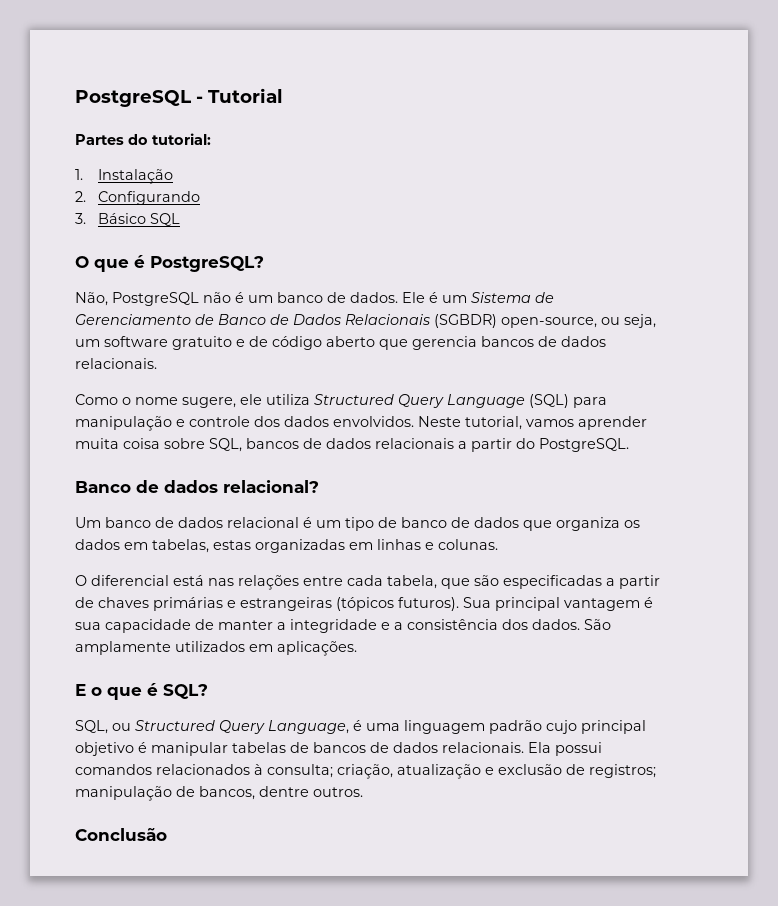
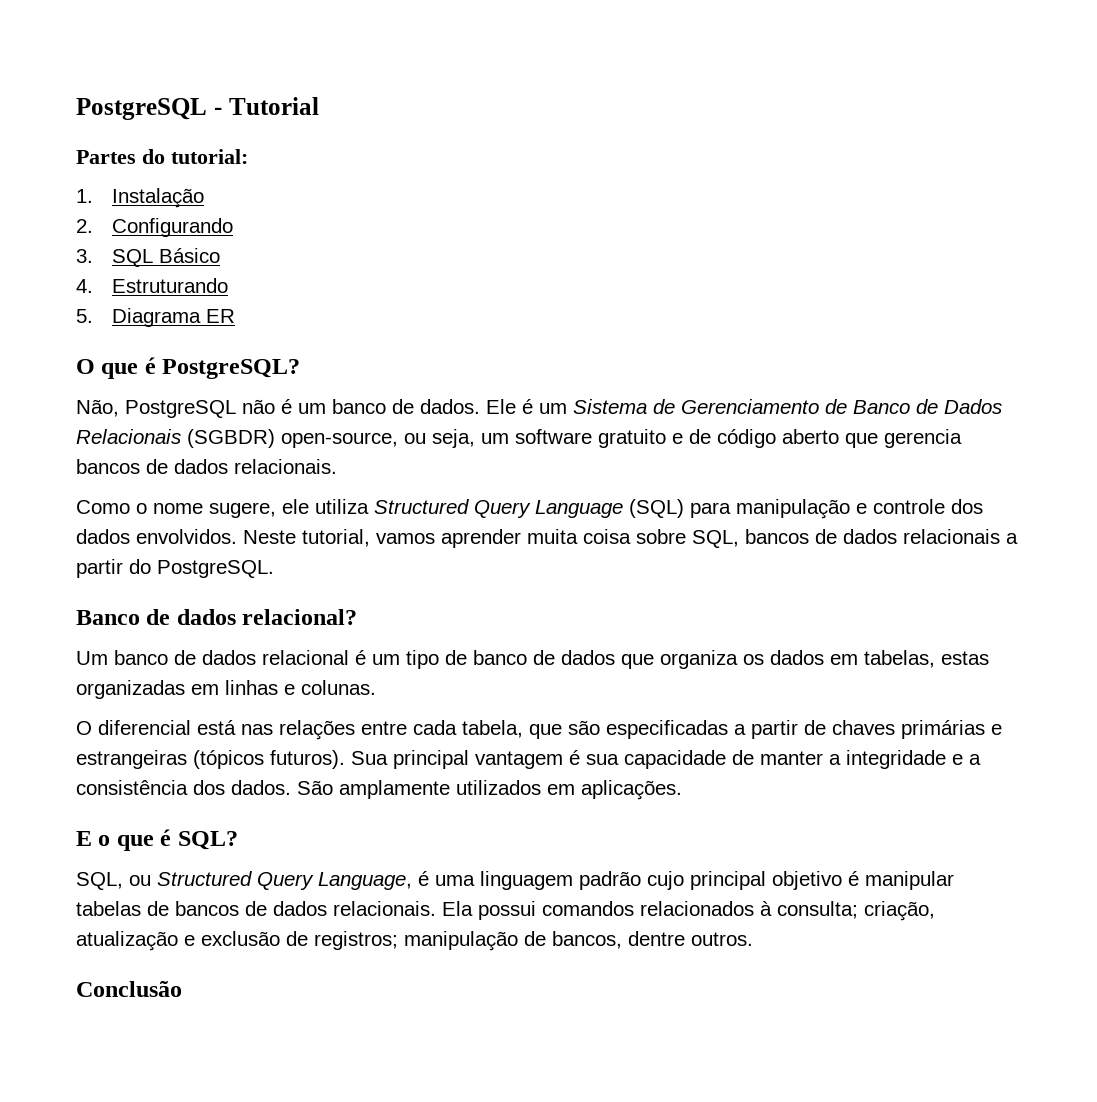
- 3. Básico SQL
+ 3. SQL Básico
+ 4. Estruturando
+ 5. Diagrama ER

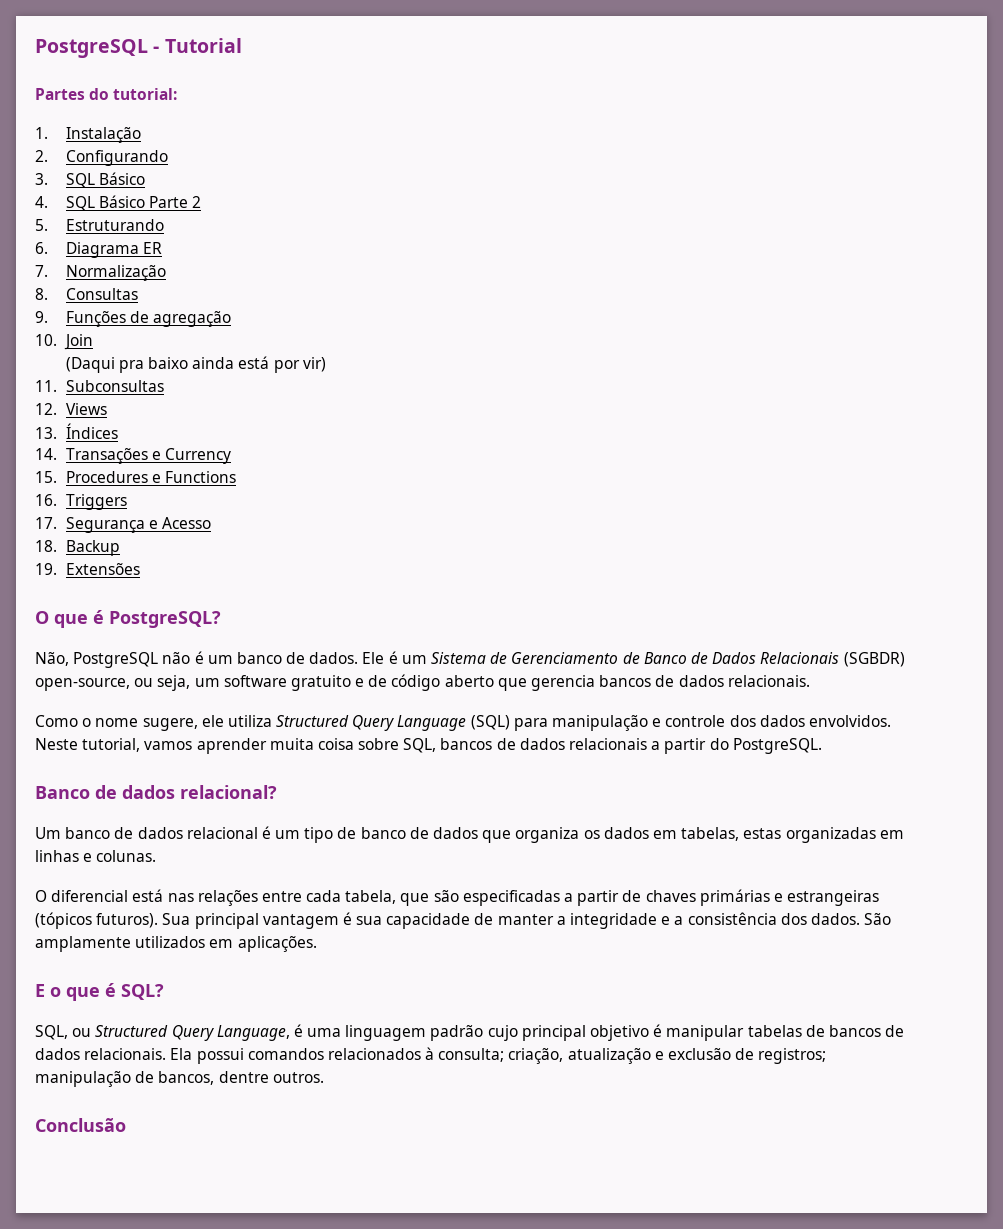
- 4. Estruturando
+ 4. SQL Básico Parte 2
+ 5. Estruturando
- 5. Diagrama ER
+ 6. Diagrama ER
+ 7. Normalização
+ 8. Consultas
+ 9. Funções de agregação
+ 10. Join
+ (Daqui pra baixo ainda está por vir)
+ 11. Subconsultas
+ 12. Views
+ 13. Índices
+ 14. Transações e Currency
+ 15. Procedures e Functions
+ 16. Triggers
+ 17. Segurança e Acesso
+ 18. Backup
+ 19. Extensões

